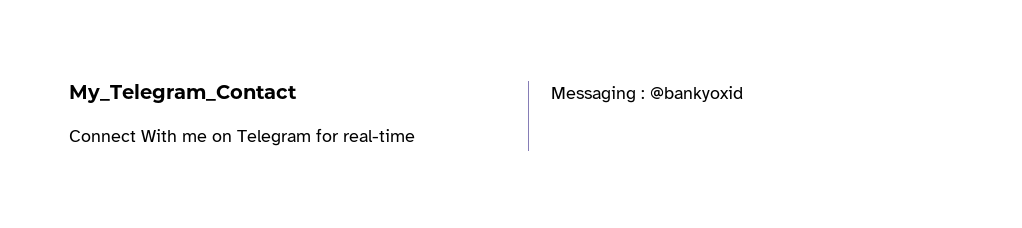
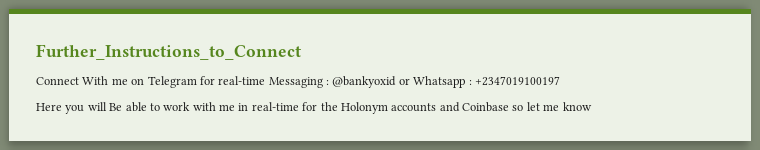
- My_Telegram_Contact
+ Further_Instructions_to_Connect
- Connect With me on Telegram for real-time Messaging : @bankyoxid
+ Connect With me on Telegram for real-time Messaging : @bankyoxid or Whatsapp : +2347019100197
+ Here you will Be able to work with me in real-time for the Holonym accounts and Coinbase so let me know

